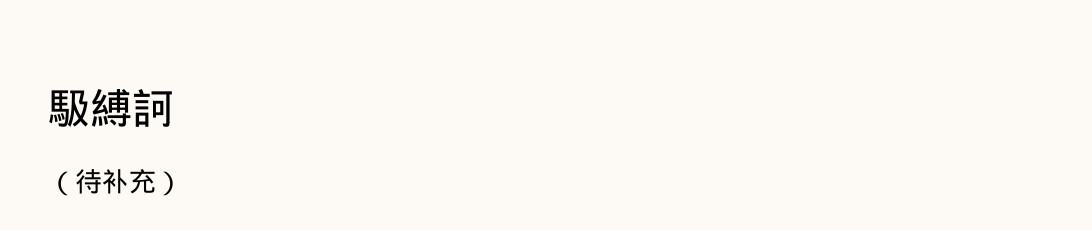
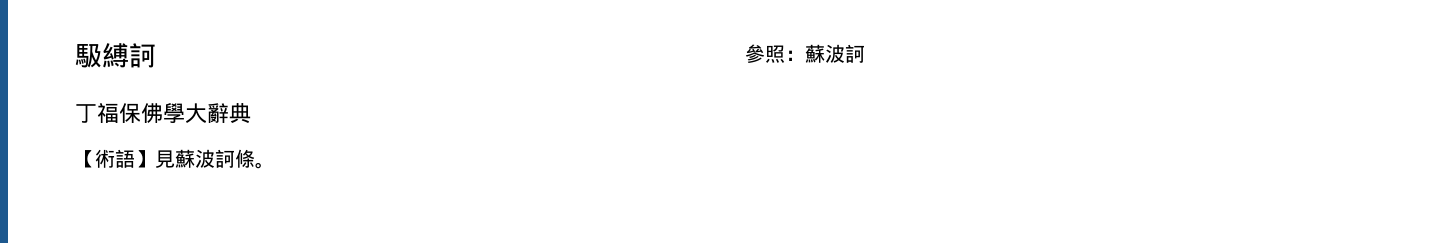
- （待补充）
+ 丁福保佛學大辭典
+ 【術語】見蘇波訶條。
+ 參照：蘇波訶

